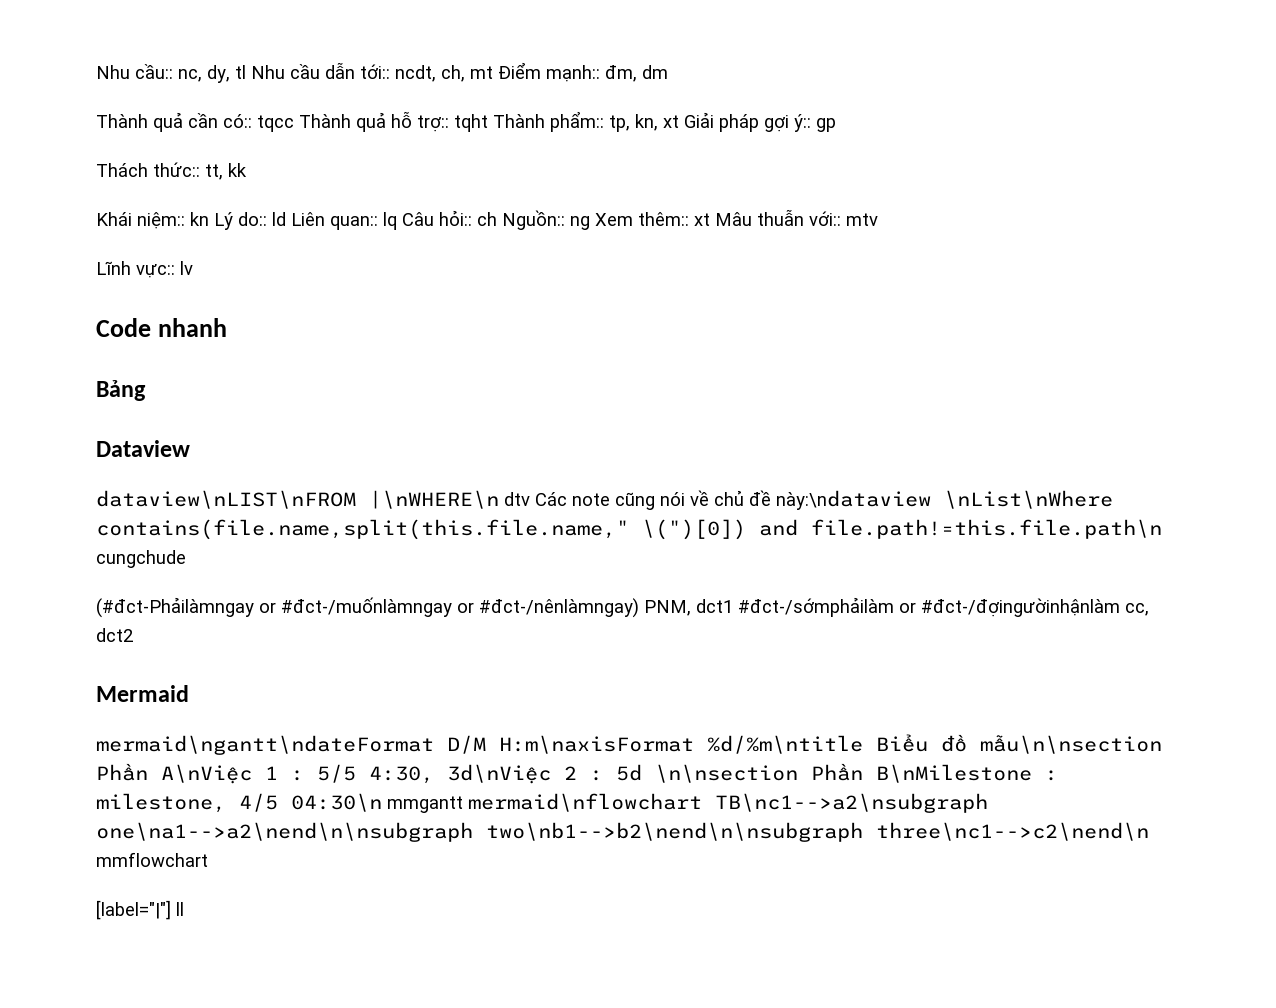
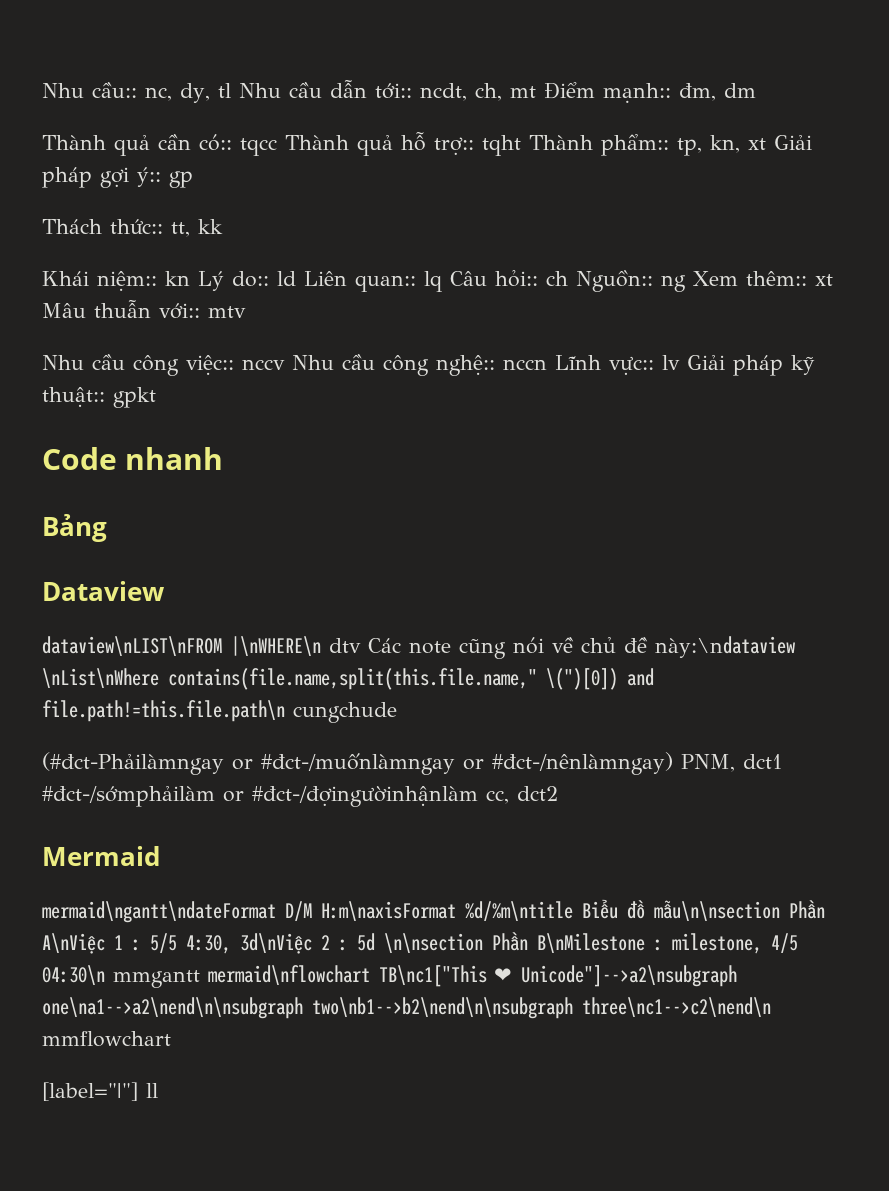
- Lĩnh vực:: lv
+ Nhu cầu công việc:: nccv Nhu cầu công nghệ:: nccn Lĩnh vực:: lv Giải pháp kỹ thuật:: gpkt
- mermaid\ngantt\ndateFormat D/M H:m\naxisFormat %d/%m\ntitle Biểu đồ mẫu\n\nsection Phần A\nViệc 1 : 5/5 4:30, 3d\nViệc 2 : 5d \n\nsection Phần B\nMilestone : milestone, 4/5 04:30\n mmgantt mermaid\nflowchart TB\nc1-->a2\nsubgraph one\na1-->a2\nend\n\nsubgraph two\nb1-->b2\nend\n\nsubgraph three\nc1-->c2\nend\n mmflowchart
+ mermaid\ngantt\ndateFormat D/M H:m\naxisFormat %d/%m\ntitle Biểu đồ mẫu\n\nsection Phần A\nViệc 1 : 5/5 4:30, 3d\nViệc 2 : 5d \n\nsection Phần B\nMilestone : milestone, 4/5 04:30\n mmgantt mermaid\nflowchart TB\nc1["This ❤ Unicode"]-->a2\nsubgraph one\na1-->a2\nend\n\nsubgraph two\nb1-->b2\nend\n\nsubgraph three\nc1-->c2\nend\n mmflowchart

